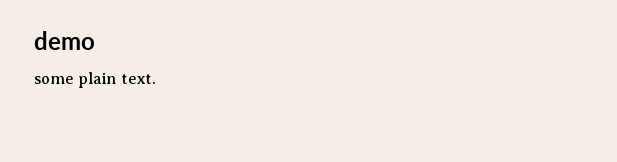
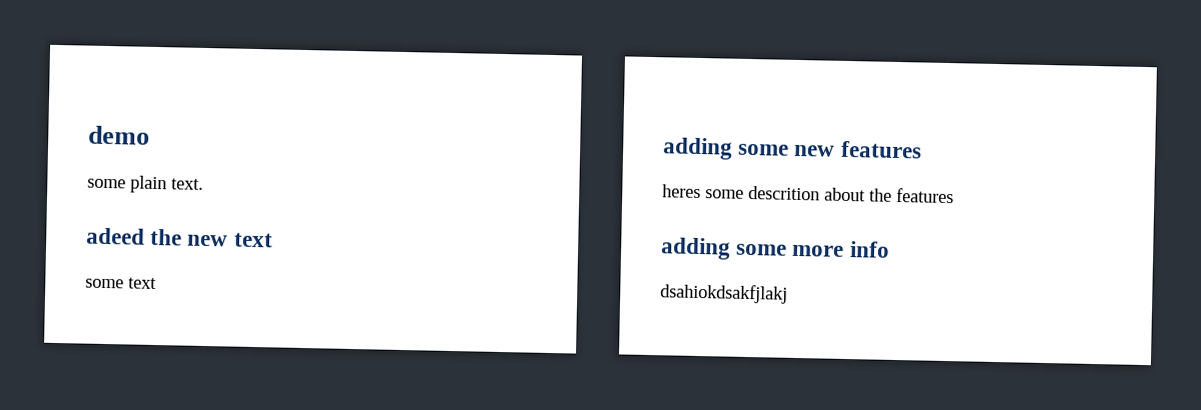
+ adeed the new text
+ some text
+ adding some new features
+ heres some descrition about the features
+ adding some more info
+ dsahiokdsakfjlakj

